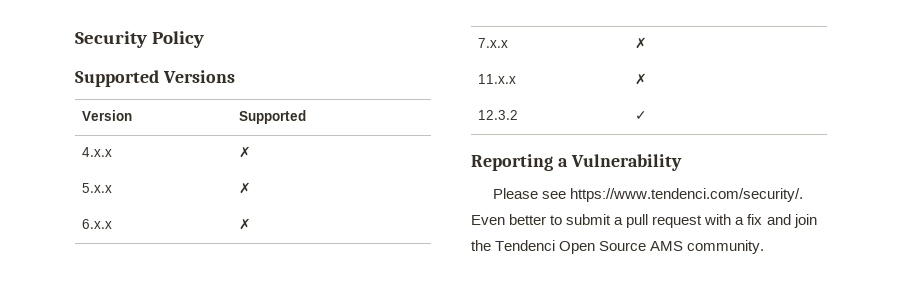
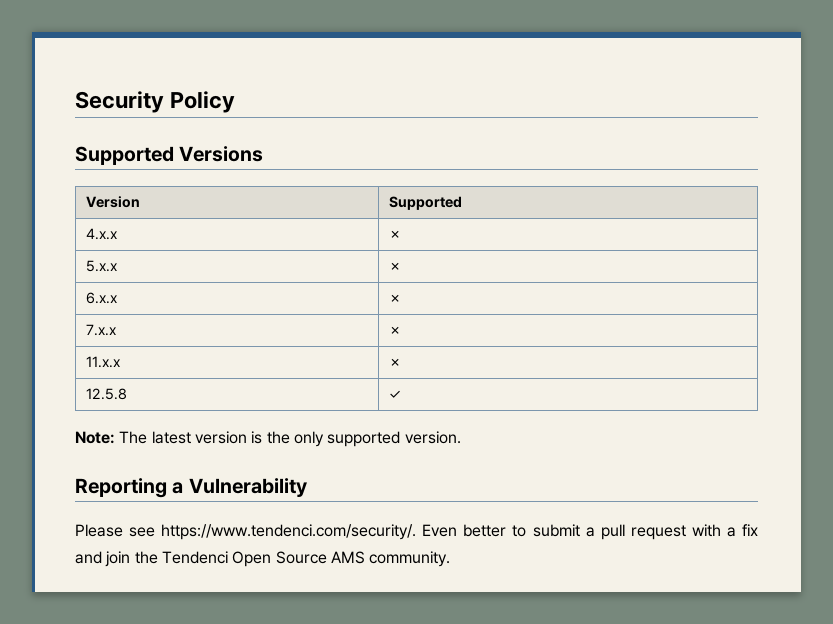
- 12.3.2 | ✓
+ 12.5.8 | ✓
+ Note: The latest version is the only supported version.

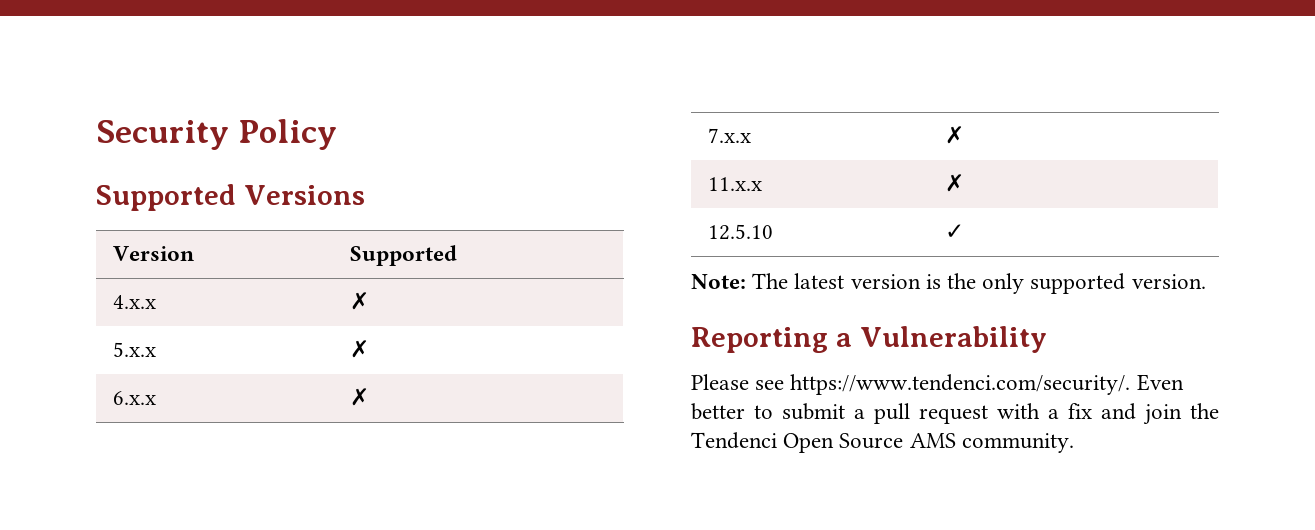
- 12.5.8 | ✓
+ 12.5.10 | ✓

